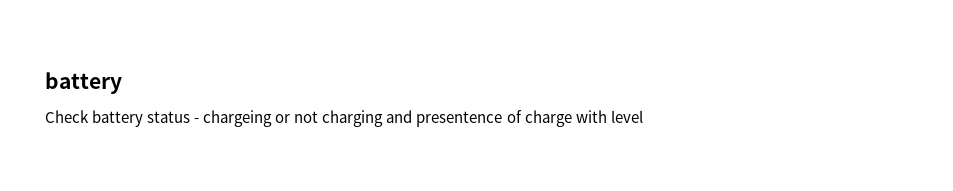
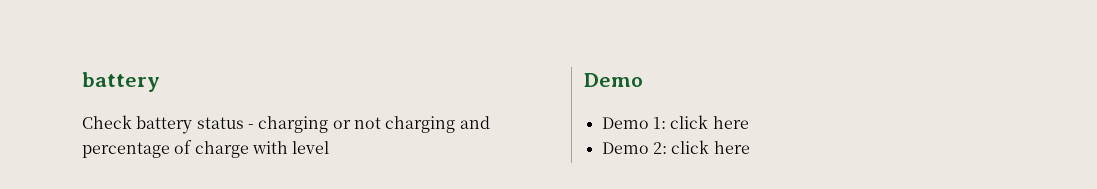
- Check battery status - chargeing or not charging and presentence of charge with level
+ Check battery status - charging or not charging and percentage of charge with level
+ Demo
+ Demo 1: click here
+ Demo 2: click here

